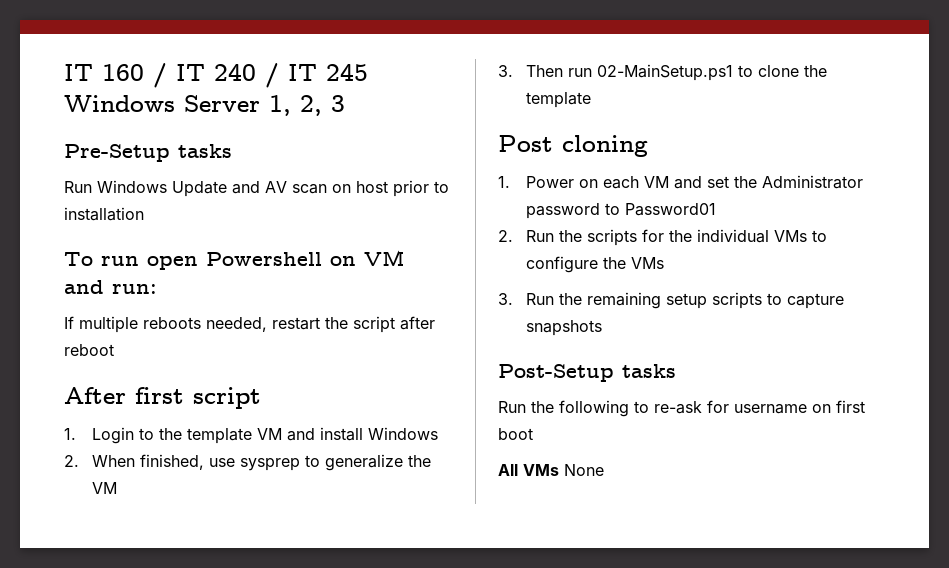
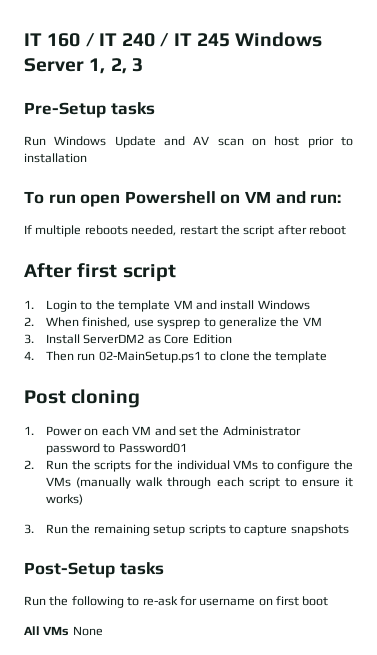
- 3. Then run 02-MainSetup.ps1 to clone the template
+ 3. Install ServerDM2 as Core Edition
+ 4. Then run 02-MainSetup.ps1 to clone the template
- 2. Run the scripts for the individual VMs to configure the VMs
+ 2. Run the scripts for the individual VMs to configure the VMs (manually walk through each script to ensure it works)

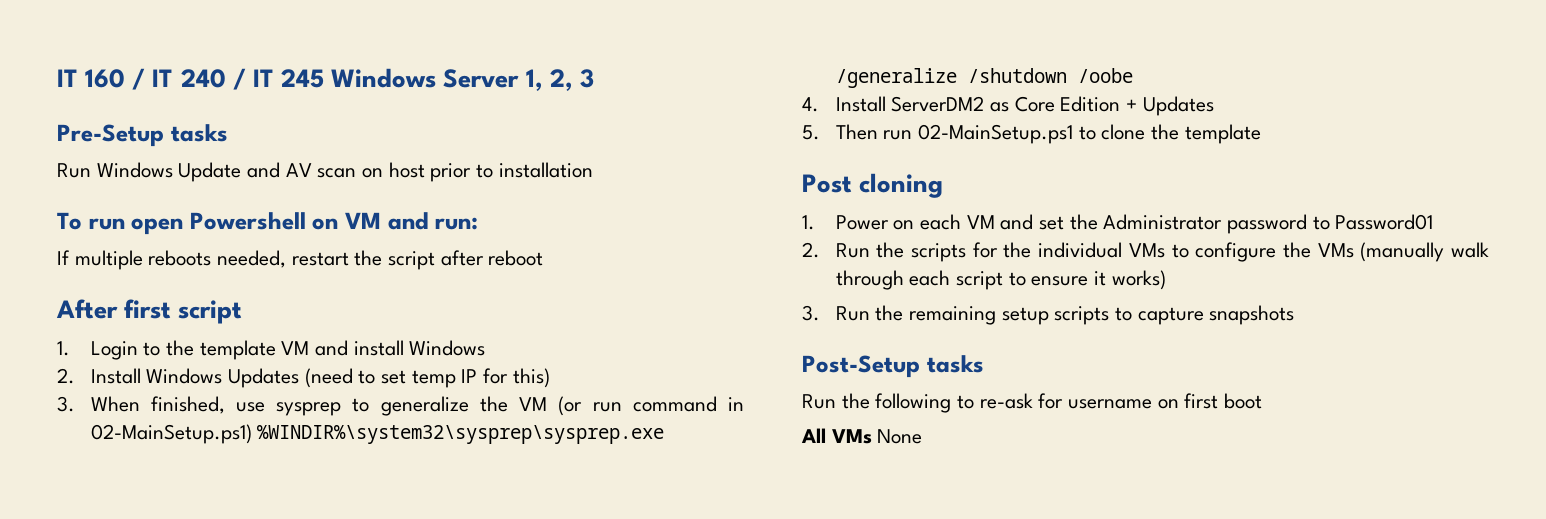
- 2. When finished, use sysprep to generalize the VM
- 3. Install ServerDM2 as Core Edition
- 4. Then run 02-MainSetup.ps1 to clone the template
+ 2. Install Windows Updates (need to set temp IP for this)
+ 3. When finished, use sysprep to generalize the VM (or run command in 02-MainSetup.ps1) %WINDIR%\system32\sysprep\sysprep.exe /generalize /shutdown /oobe
+ 4. Install ServerDM2 as Core Edition + Updates
+ 5. Then run 02-MainSetup.ps1 to clone the template

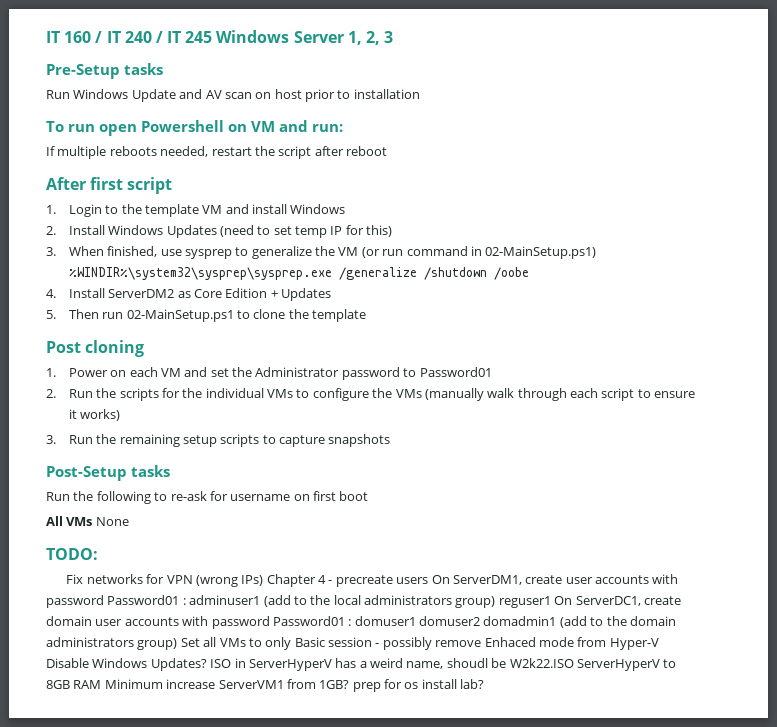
+ TODO:
+ Fix networks for VPN (wrong IPs) Chapter 4 - precreate users On ServerDM1, create user accounts with password Password01 : adminuser1 (add to the local administrators group) reguser1 On ServerDC1, create domain user accounts with password Password01 : domuser1 domuser2 domadmin1 (add to the domain administrators group) Set all VMs to only Basic session - possibly remove Enhaced mode from Hyper-V Disable Windows Updates? ISO in ServerHyperV has a weird name, shoudl be W2k22.ISO ServerHyperV to 8GB RAM Minimum increase ServerVM1 from 1GB? prep for os install lab?

